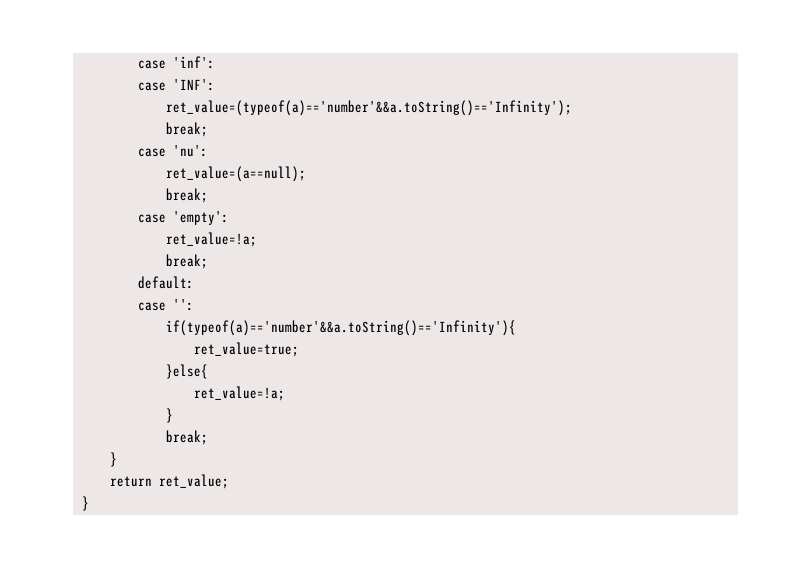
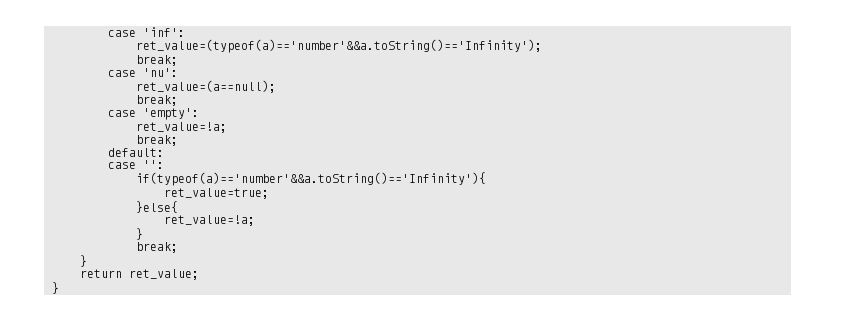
- case 'INF':

